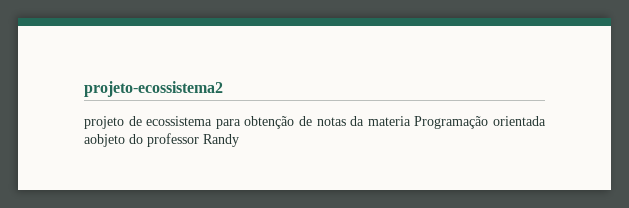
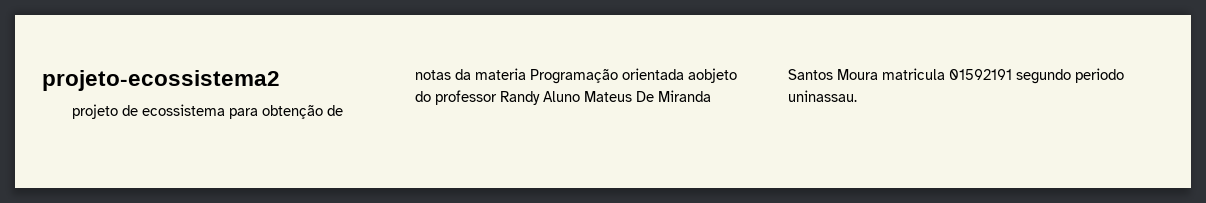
- projeto de ecossistema para obtenção de notas da materia Programação orientada aobjeto do professor Randy
+ projeto de ecossistema para obtenção de notas da materia Programação orientada aobjeto do professor Randy Aluno Mateus De Miranda Santos Moura matricula 01592191 segundo periodo uninassau.

